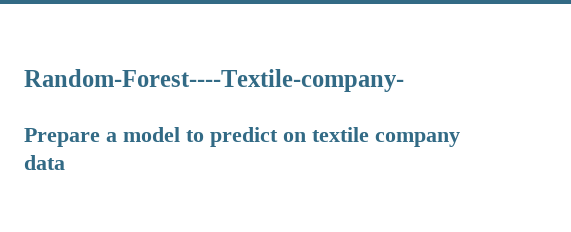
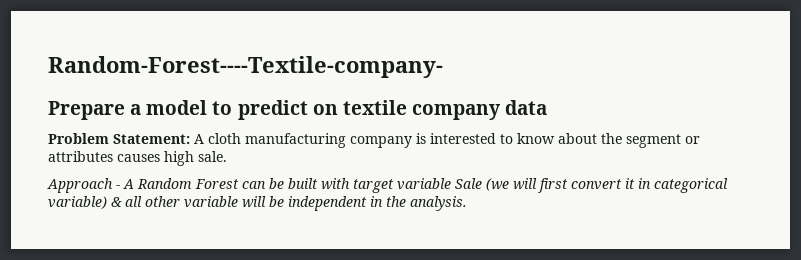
+ Problem Statement: A cloth manufacturing company is interested to know about the segment or attributes causes high sale.
+ Approach - A Random Forest can be built with target variable Sale (we will first convert it in categorical variable) & all other variable will be independent in the analysis.

